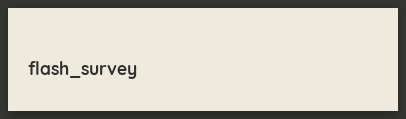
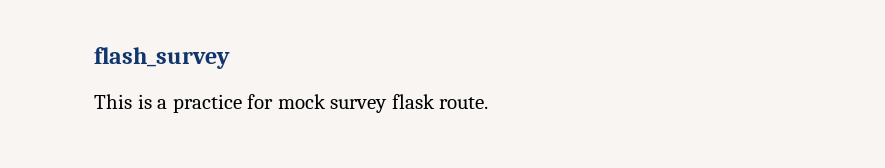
+ This is a practice for mock survey flask route.

